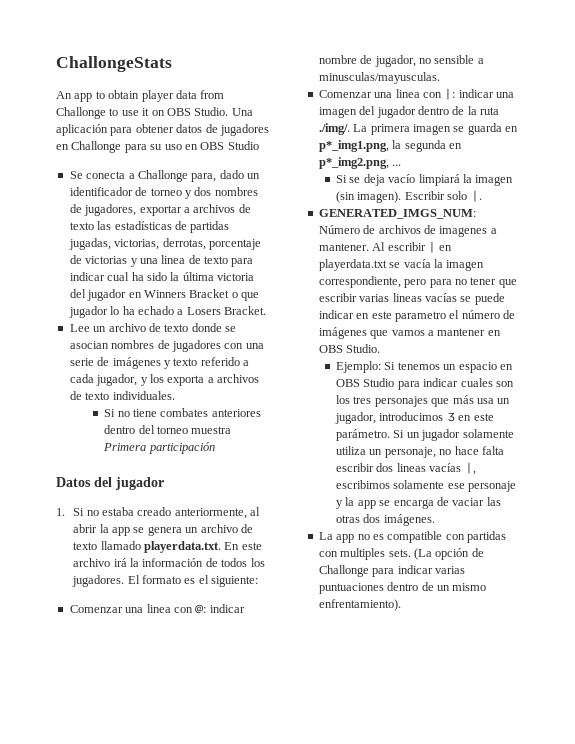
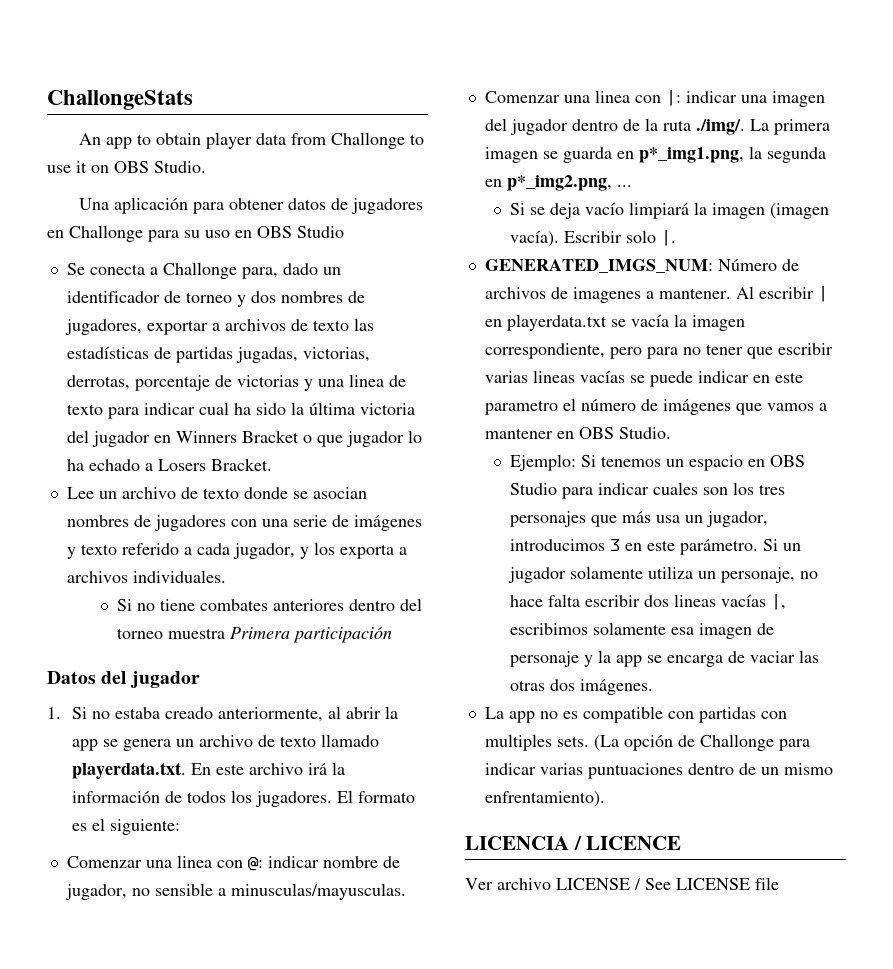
- An app to obtain player data from Challonge to use it on OBS Studio. Una aplicación para obtener datos de jugadores en Challonge para su uso en OBS Studio
+ An app to obtain player data from Challonge to use it on OBS Studio.
+ Una aplicación para obtener datos de jugadores en Challonge para su uso en OBS Studio
- Lee un archivo de texto donde se asocian nombres de jugadores con una serie de imágenes y texto referido a cada jugador, y los exporta a archivos de texto individuales.
+ Lee un archivo de texto donde se asocian nombres de jugadores con una serie de imágenes y texto referido a cada jugador, y los exporta a archivos individuales.
- Si se deja vacío limpiará la imagen (sin imagen).
+ Si se deja vacío limpiará la imagen (imagen vacía).
- Si un jugador solamente utiliza un personaje, no hace falta escribir dos lineas vacías |, escribimos solamente ese personaje y la app se encarga de vaciar las otras dos imágenes.
+ Si un jugador solamente utiliza un personaje, no hace falta escribir dos lineas vacías |, escribimos solamente esa imagen de personaje y la app se encarga de vaciar las otras dos imágenes.
+ LICENCIA / LICENCE
+ Ver archivo LICENSE / See LICENSE file

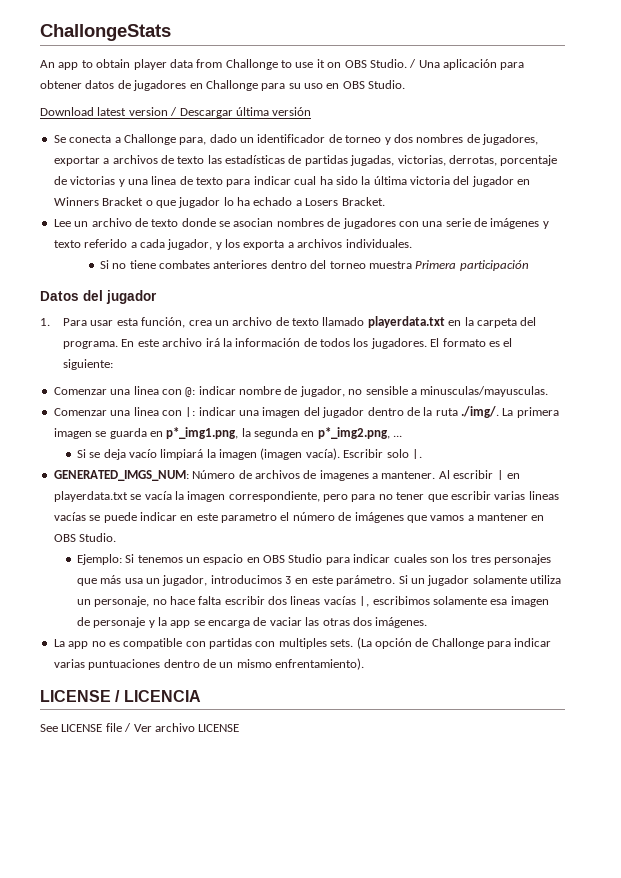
- An app to obtain player data from Challonge to use it on OBS Studio.
- Una aplicación para obtener datos de jugadores en Challonge para su uso en OBS Studio
+ An app to obtain player data from Challonge to use it on OBS Studio. / Una aplicación para obtener datos de jugadores en Challonge para su uso en OBS Studio.
+ Download latest version / Descargar última versión
- 1. Si no estaba creado anteriormente, al abrir la app se genera un archivo de texto llamado playerdata.txt. En este archivo irá la información de todos los jugadores.
+ 1. Para usar esta función, crea un archivo de texto llamado playerdata.txt en la carpeta del programa. En este archivo irá la información de todos los jugadores.
- LICENCIA / LICENCE
- Ver archivo LICENSE / See LICENSE file
+ LICENSE / LICENCIA
+ See LICENSE file / Ver archivo LICENSE

